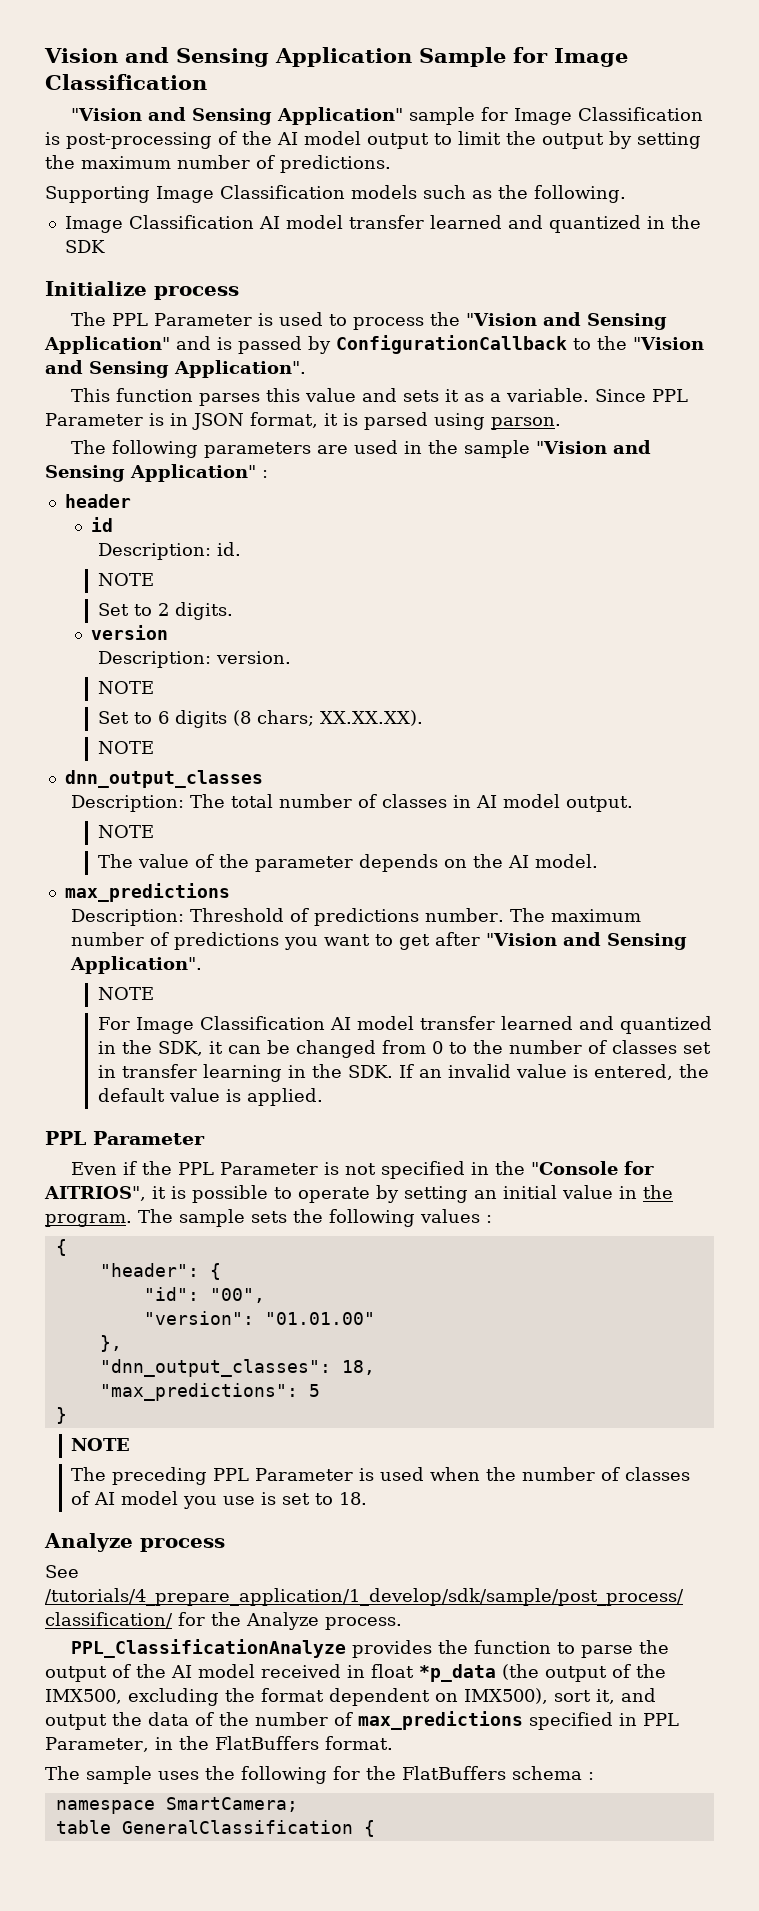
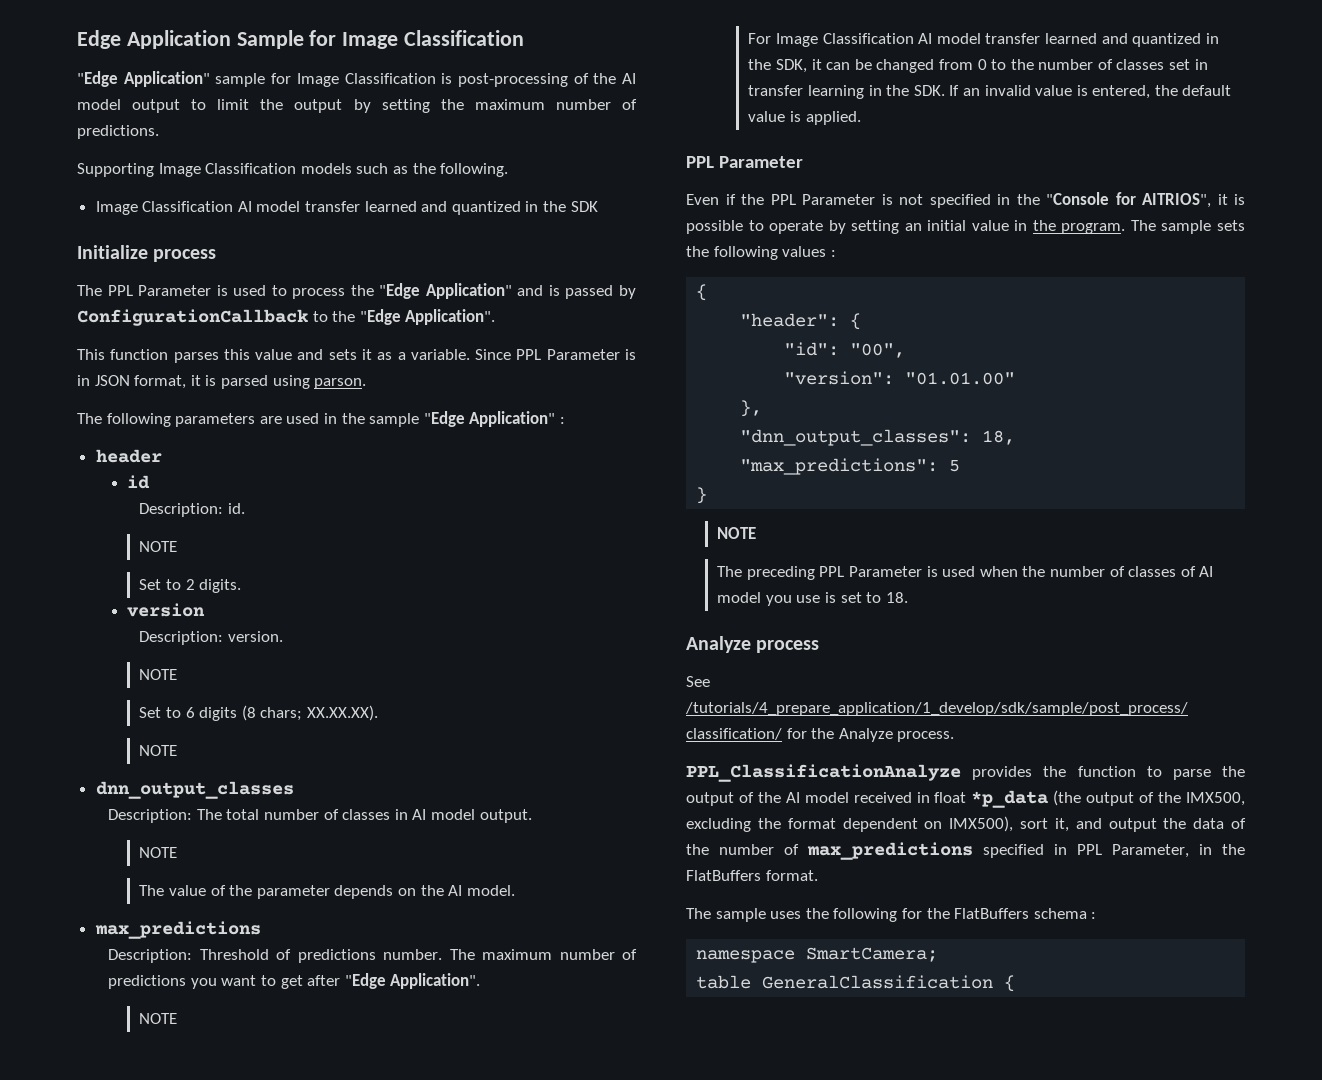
- Vision and Sensing Application Sample for Image Classification
+ Edge Application Sample for Image Classification
- "Vision and Sensing Application" sample for Image Classification is post-processing of the AI model output to limit the output by setting the maximum number of predictions.
+ "Edge Application" sample for Image Classification is post-processing of the AI model output to limit the output by setting the maximum number of predictions.
- The PPL Parameter is used to process the "Vision and Sensing Application" and is passed by ConfigurationCallback to the "Vision and Sensing Application".
+ The PPL Parameter is used to process the "Edge Application" and is passed by ConfigurationCallback to the "Edge Application".
- The following parameters are used in the sample "Vision and Sensing Application" :
+ The following parameters are used in the sample "Edge Application" :
- The maximum number of predictions you want to get after "Vision and Sensing Application".
+ The maximum number of predictions you want to get after "Edge Application".

